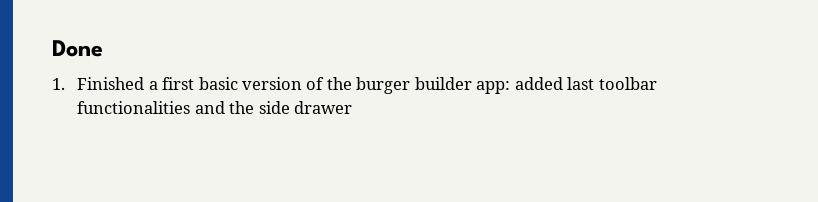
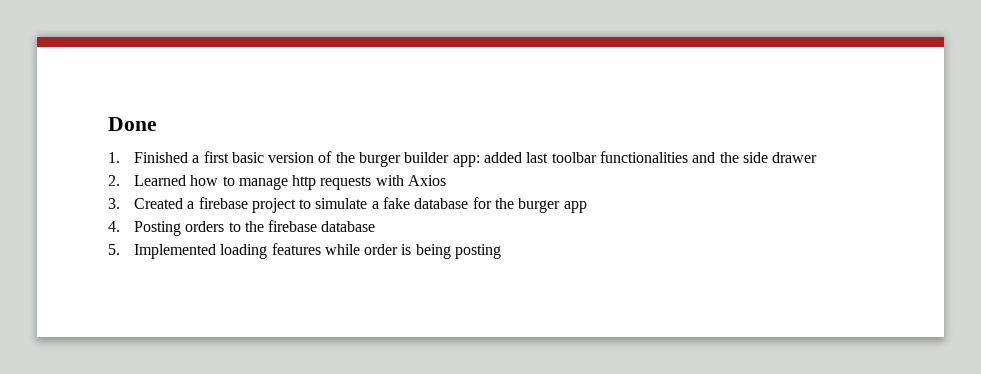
+ 2. Learned how to manage http requests with Axios
+ 3. Created a firebase project to simulate a fake database for the burger app
+ 4. Posting orders to the firebase database
+ 5. Implemented loading features while order is being posting

